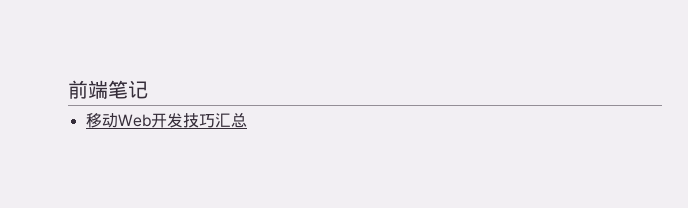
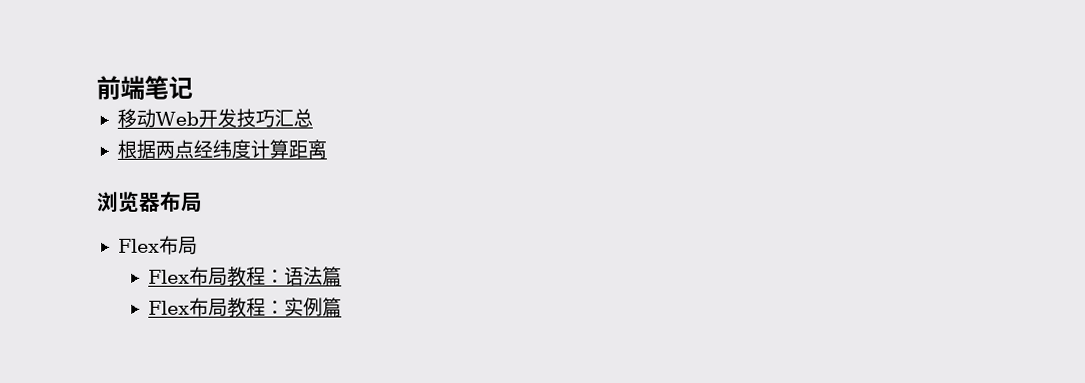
+ 根据两点经纬度计算距离
+ 浏览器布局
+ Flex布局
+ Flex布局教程：语法篇
+ Flex布局教程：实例篇

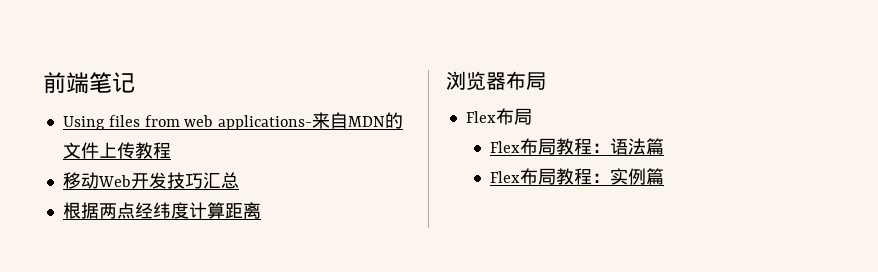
+ Using files from web applications-来自MDN的文件上传教程

